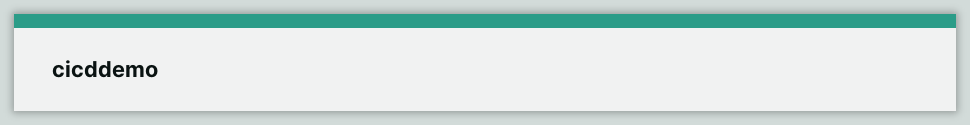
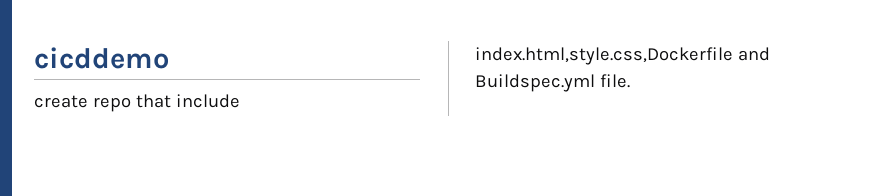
+ create repo that include index.html,style.css,Dockerfile and Buildspec.yml file.

